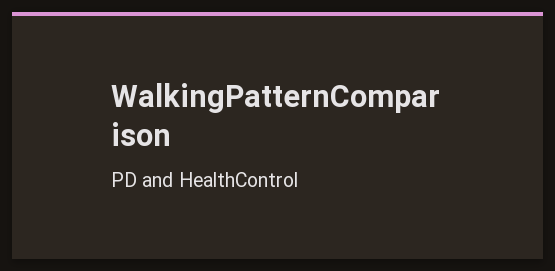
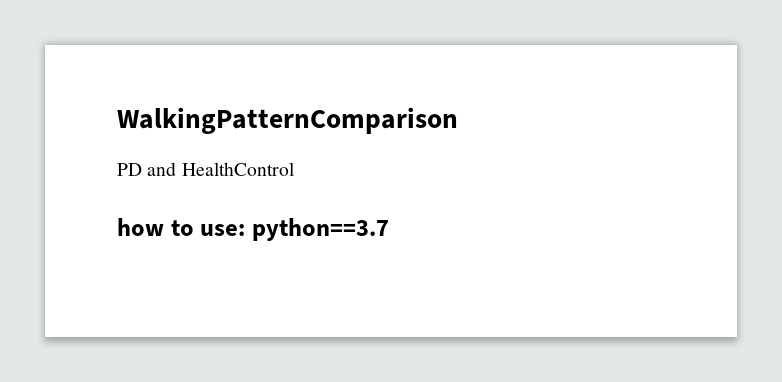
+ how to use: python==3.7

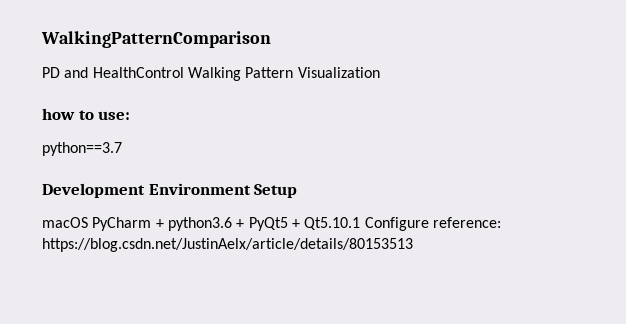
- PD and HealthControl
+ PD and HealthControl Walking Pattern Visualization
- how to use: python==3.7
+ how to use:
+ python==3.7
+ Development Environment Setup
+ macOS PyCharm + python3.6 + PyQt5 + Qt5.10.1 Configure reference: https://blog.csdn.net/JustinAelx/article/details/80153513

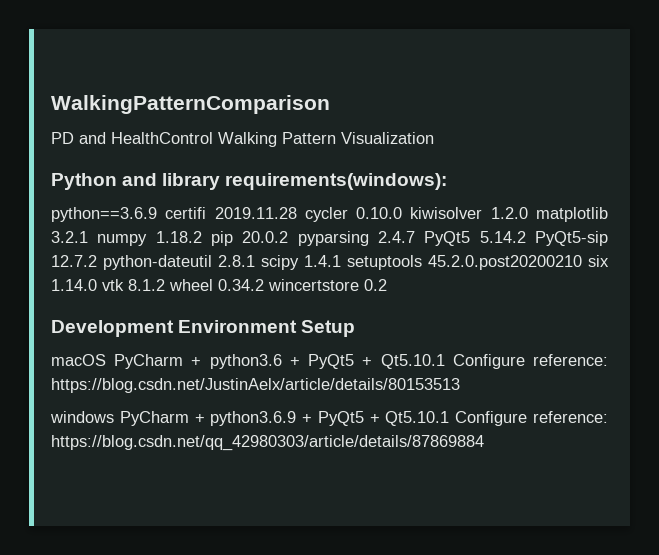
- how to use:
- python==3.7
+ Python and library requirements(windows):
+ python==3.6.9 certifi 2019.11.28 cycler 0.10.0 kiwisolver 1.2.0 matplotlib 3.2.1 numpy 1.18.2 pip 20.0.2 pyparsing 2.4.7 PyQt5 5.14.2 PyQt5-sip 12.7.2 python-dateutil 2.8.1 scipy 1.4.1 setuptools 45.2.0.post20200210 six 1.14.0 vtk 8.1.2 wheel 0.34.2 wincertstore 0.2
+ windows PyCharm + python3.6.9 + PyQt5 + Qt5.10.1 Configure reference: https://blog.csdn.net/qq_42980303/article/details/87869884

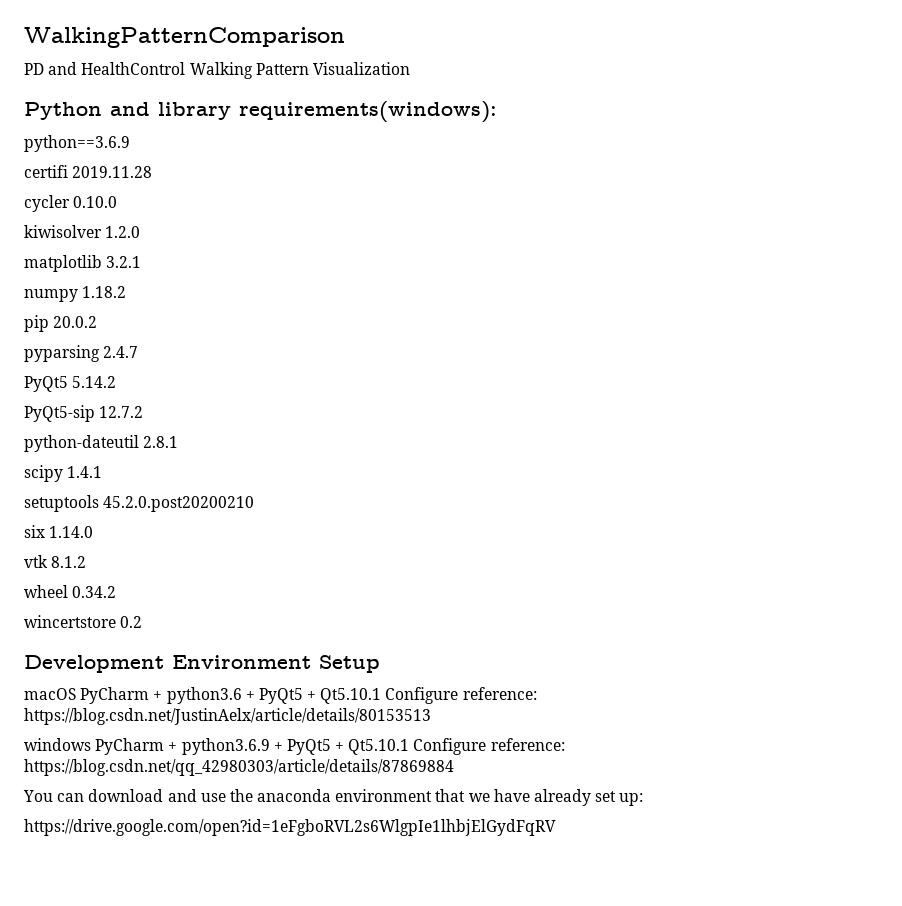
- python==3.6.9 certifi 2019.11.28 cycler 0.10.0 kiwisolver 1.2.0 matplotlib 3.2.1 numpy 1.18.2 pip 20.0.2 pyparsing 2.4.7 PyQt5 5.14.2 PyQt5-sip 12.7.2 python-dateutil 2.8.1 scipy 1.4.1 setuptools 45.2.0.post20200210 six 1.14.0 vtk 8.1.2 wheel 0.34.2 wincertstore 0.2
+ python==3.6.9
+ certifi 2019.11.28
+ cycler 0.10.0
+ kiwisolver 1.2.0
+ matplotlib 3.2.1
+ numpy 1.18.2
+ pip 20.0.2
+ pyparsing 2.4.7
+ PyQt5 5.14.2
+ PyQt5-sip 12.7.2
+ python-dateutil 2.8.1
+ scipy 1.4.1
+ setuptools 45.2.0.post20200210
+ six 1.14.0
+ vtk 8.1.2
+ wheel 0.34.2
+ wincertstore 0.2
+ You can download and use the anaconda environment that we have already set up:
+ https://drive.google.com/open?id=1eFgboRVL2s6WlgpIe1lhbjElGydFqRV

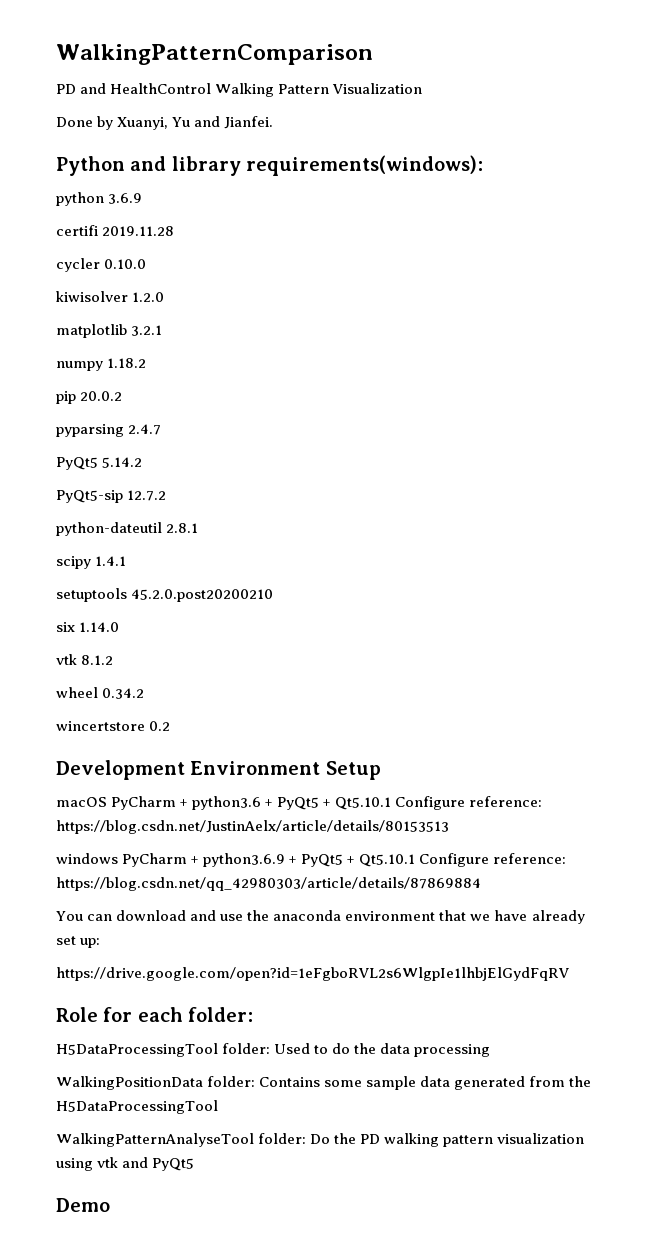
+ Done by Xuanyi, Yu and Jianfei.
- python==3.6.9
+ python 3.6.9
+ Role for each folder:
+ H5DataProcessingTool folder: Used to do the data processing
+ WalkingPositionData folder: Contains some sample data generated from the H5DataProcessingTool
+ WalkingPatternAnalyseTool folder: Do the PD walking pattern visualization using vtk and PyQt5
+ Demo

